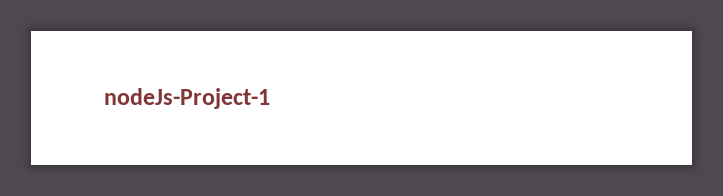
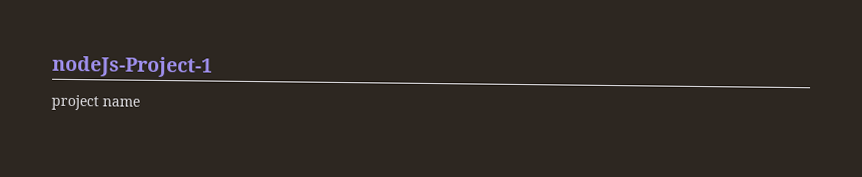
+ project name

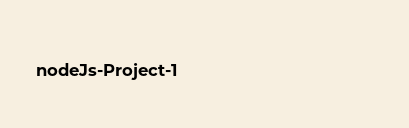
- project name

